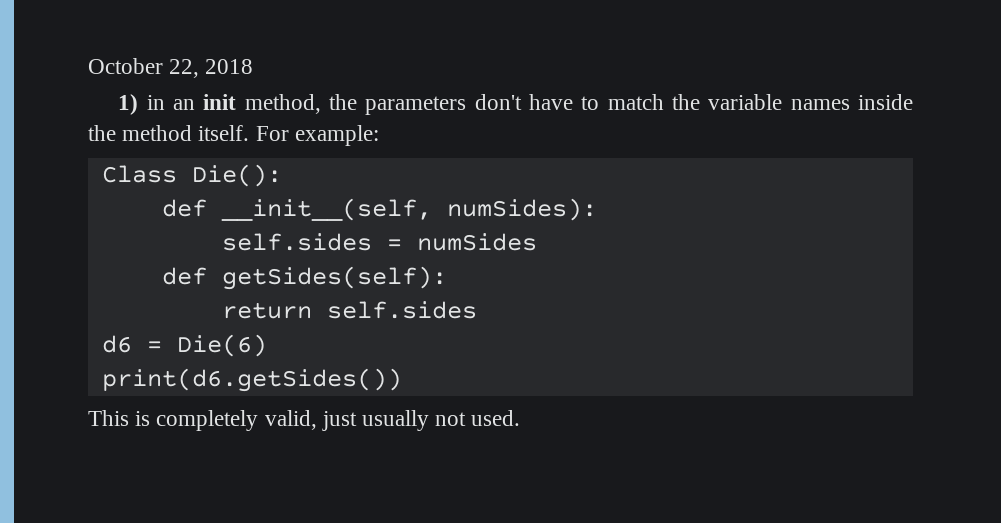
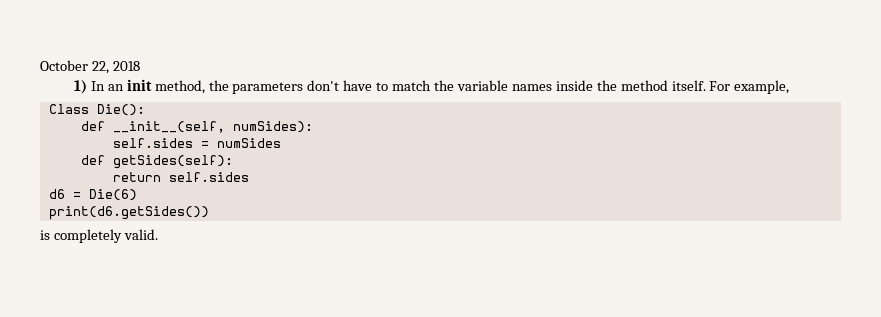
- 1) in an init method, the parameters don't have to match the variable names inside the method itself.
+ 1) In an init method, the parameters don't have to match the variable names inside the method itself.
- For example:
+ For example,
- This is completely valid, just usually not used.
+ is completely valid.

